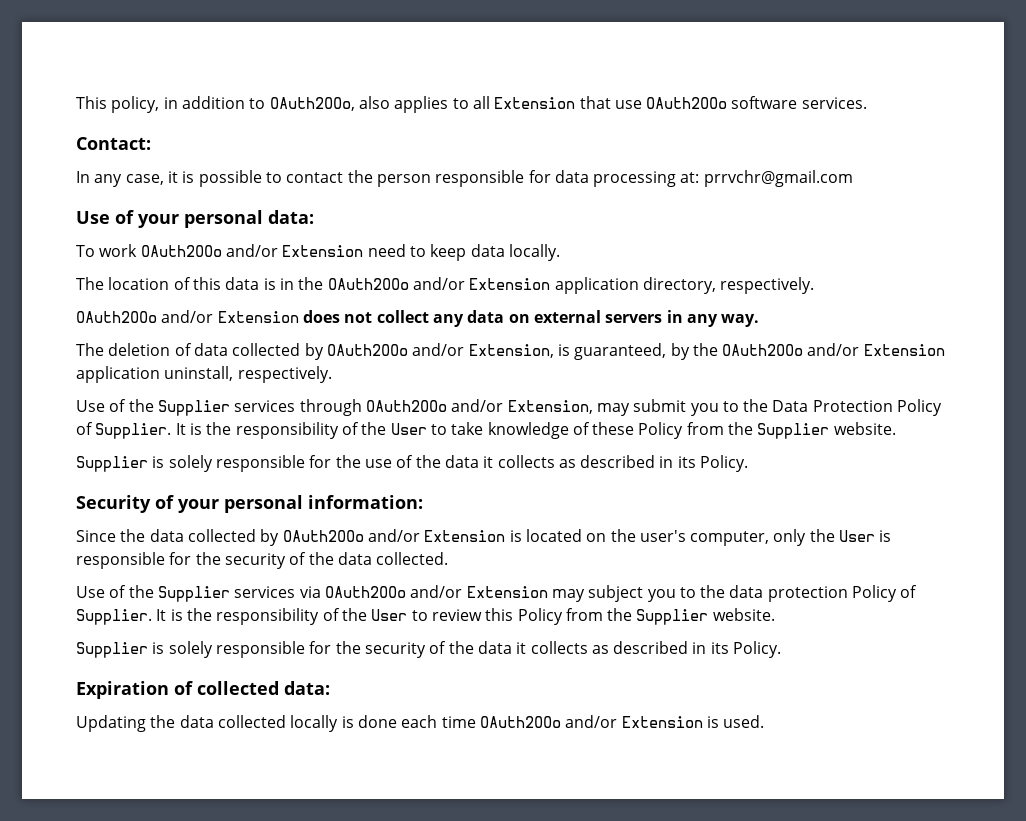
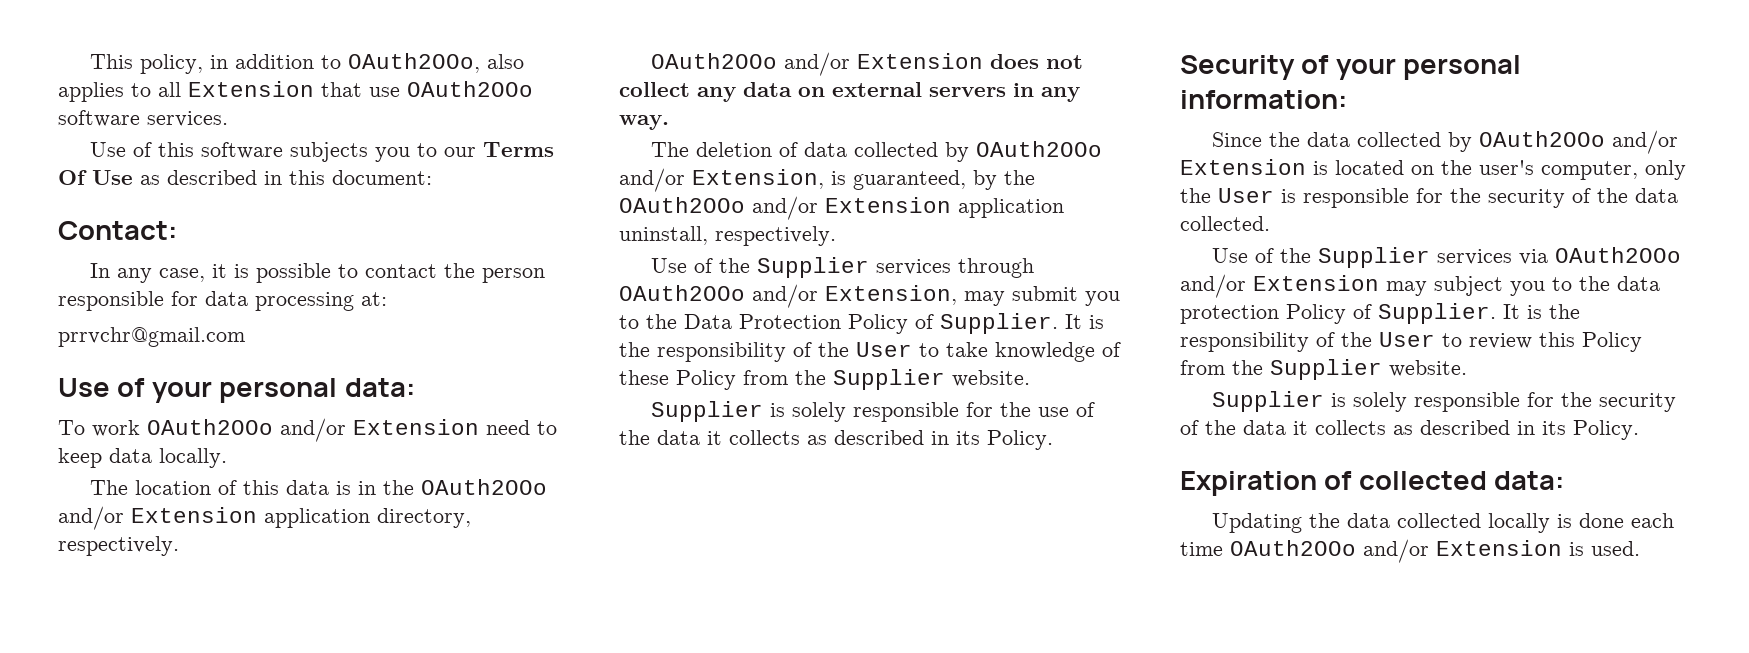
+ Use of this software subjects you to our Terms Of Use as described in this document:
- In any case, it is possible to contact the person responsible for data processing at: prrvchr@gmail.com
+ In any case, it is possible to contact the person responsible for data processing at:
+ prrvchr@gmail.com

